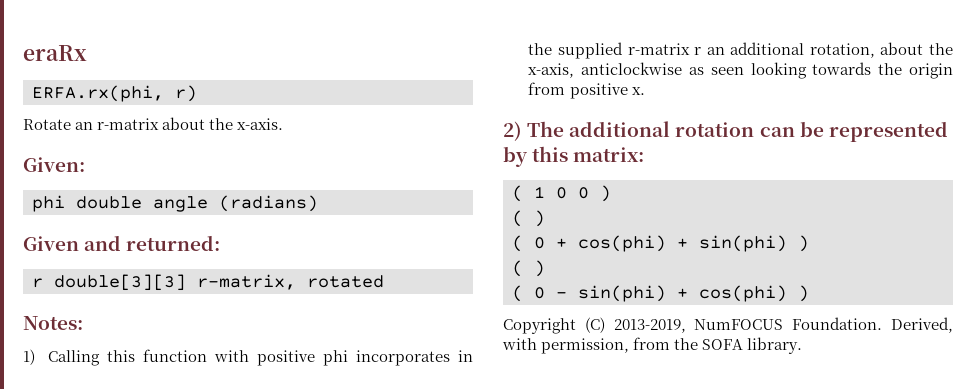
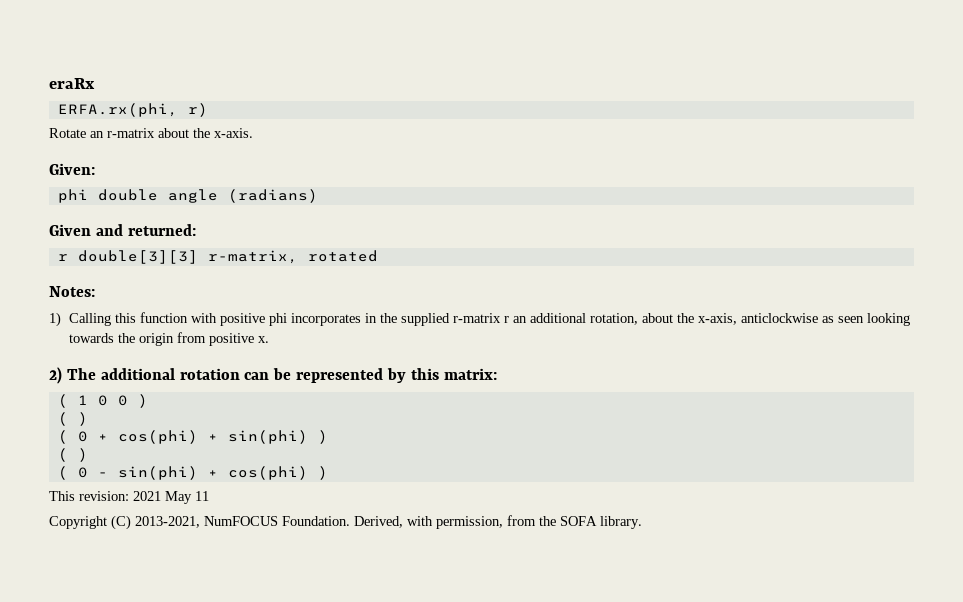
+ This revision: 2021 May 11
- Copyright (C) 2013-2019, NumFOCUS Foundation.
+ Copyright (C) 2013-2021, NumFOCUS Foundation.

